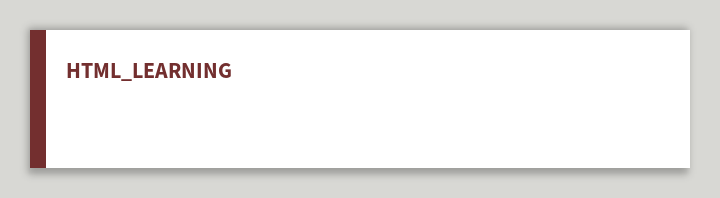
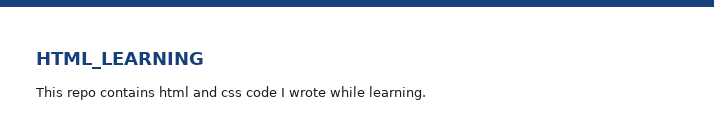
+ This repo contains html and css code I wrote while learning.

